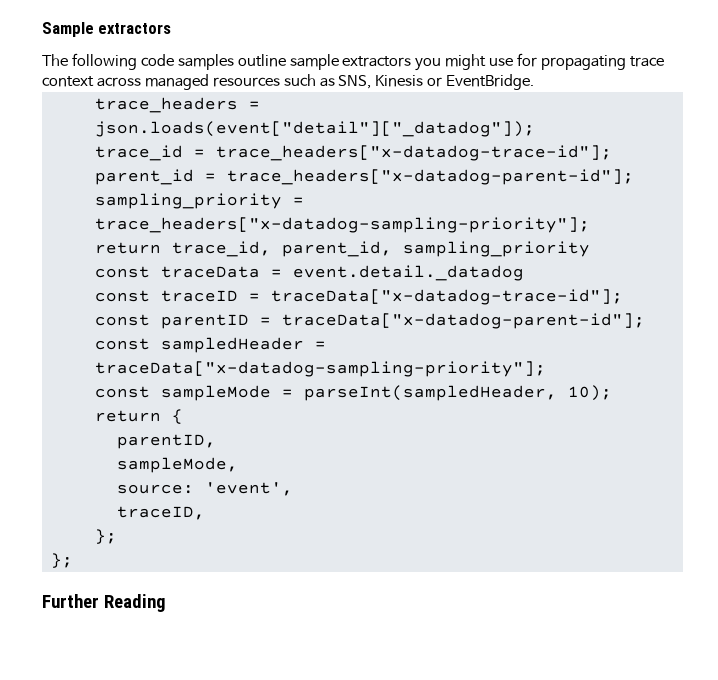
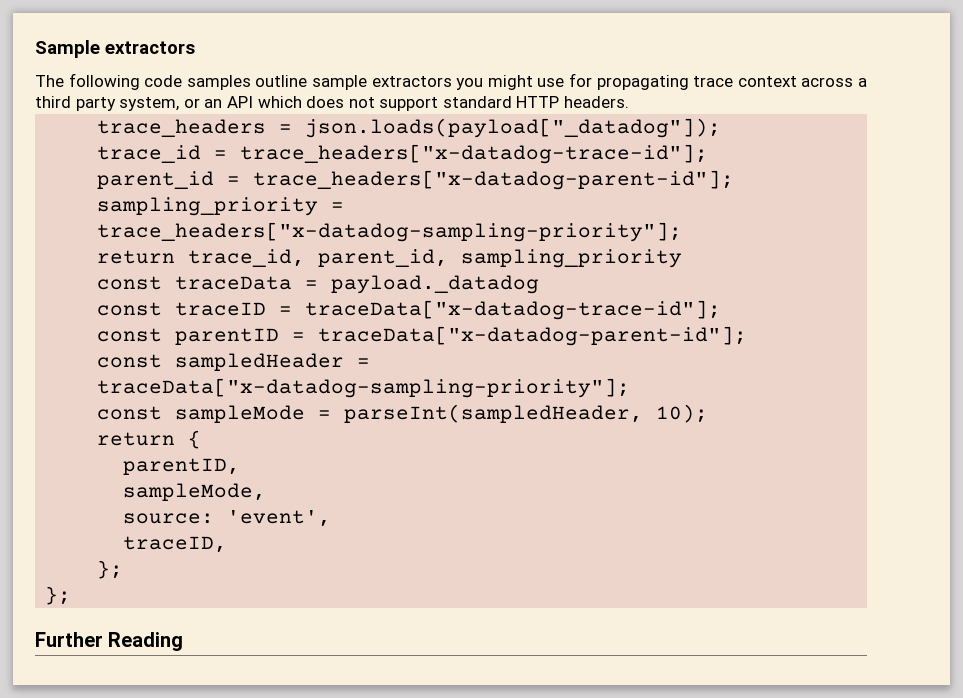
- The following code samples outline sample extractors you might use for propagating trace context across managed resources such as SNS, Kinesis or EventBridge.
+ The following code samples outline sample extractors you might use for propagating trace context across a third party system, or an API which does not support standard HTTP headers.
- trace_headers = json.loads(event["detail"]["_datadog"]);
+ trace_headers = json.loads(payload["_datadog"]);
- const traceData = event.detail._datadog
+ const traceData = payload._datadog

